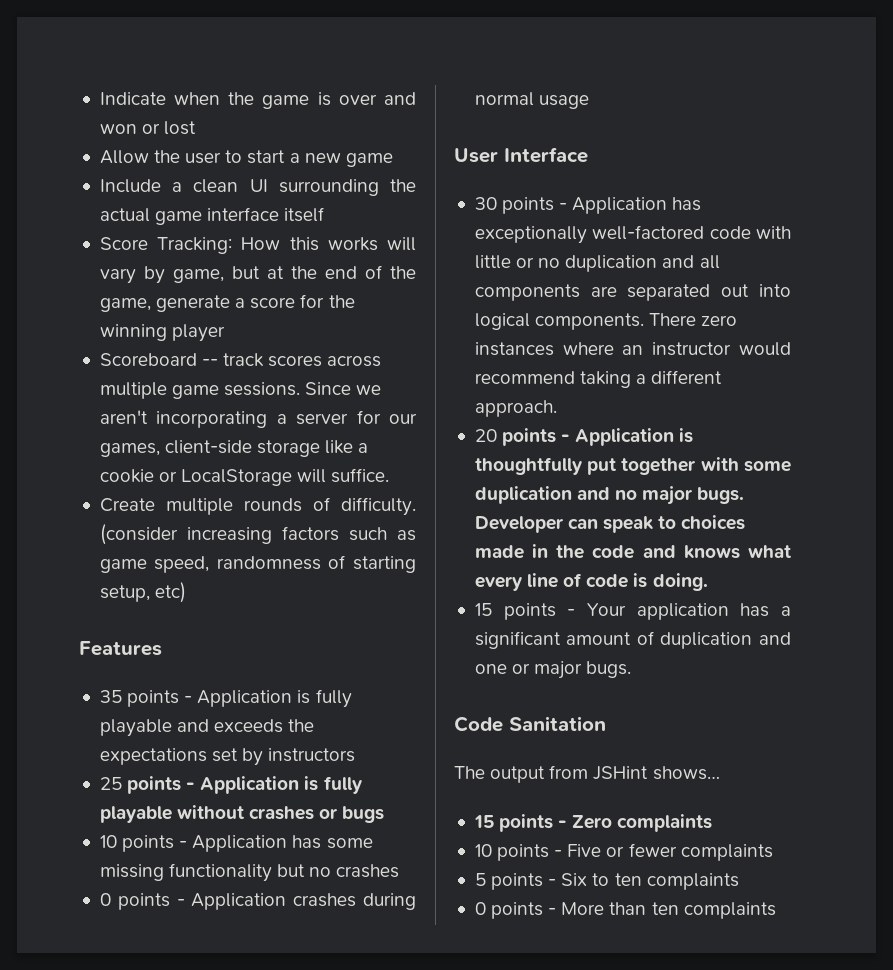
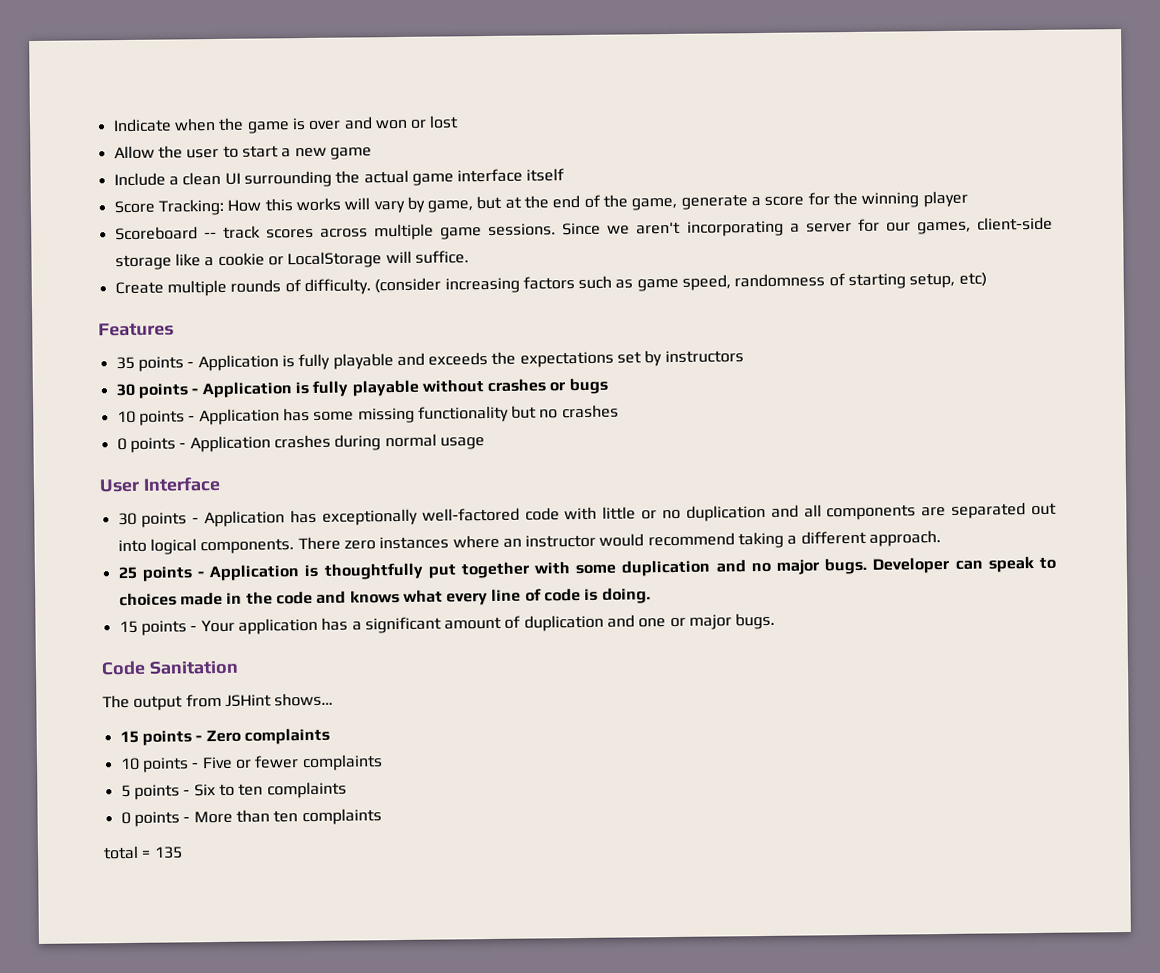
- 25 points - Application is fully playable without crashes or bugs
+ 30 points - Application is fully playable without crashes or bugs
- 20 points - Application is thoughtfully put together with some duplication and no major bugs.
+ 25 points - Application is thoughtfully put together with some duplication and no major bugs.
+ total = 135

